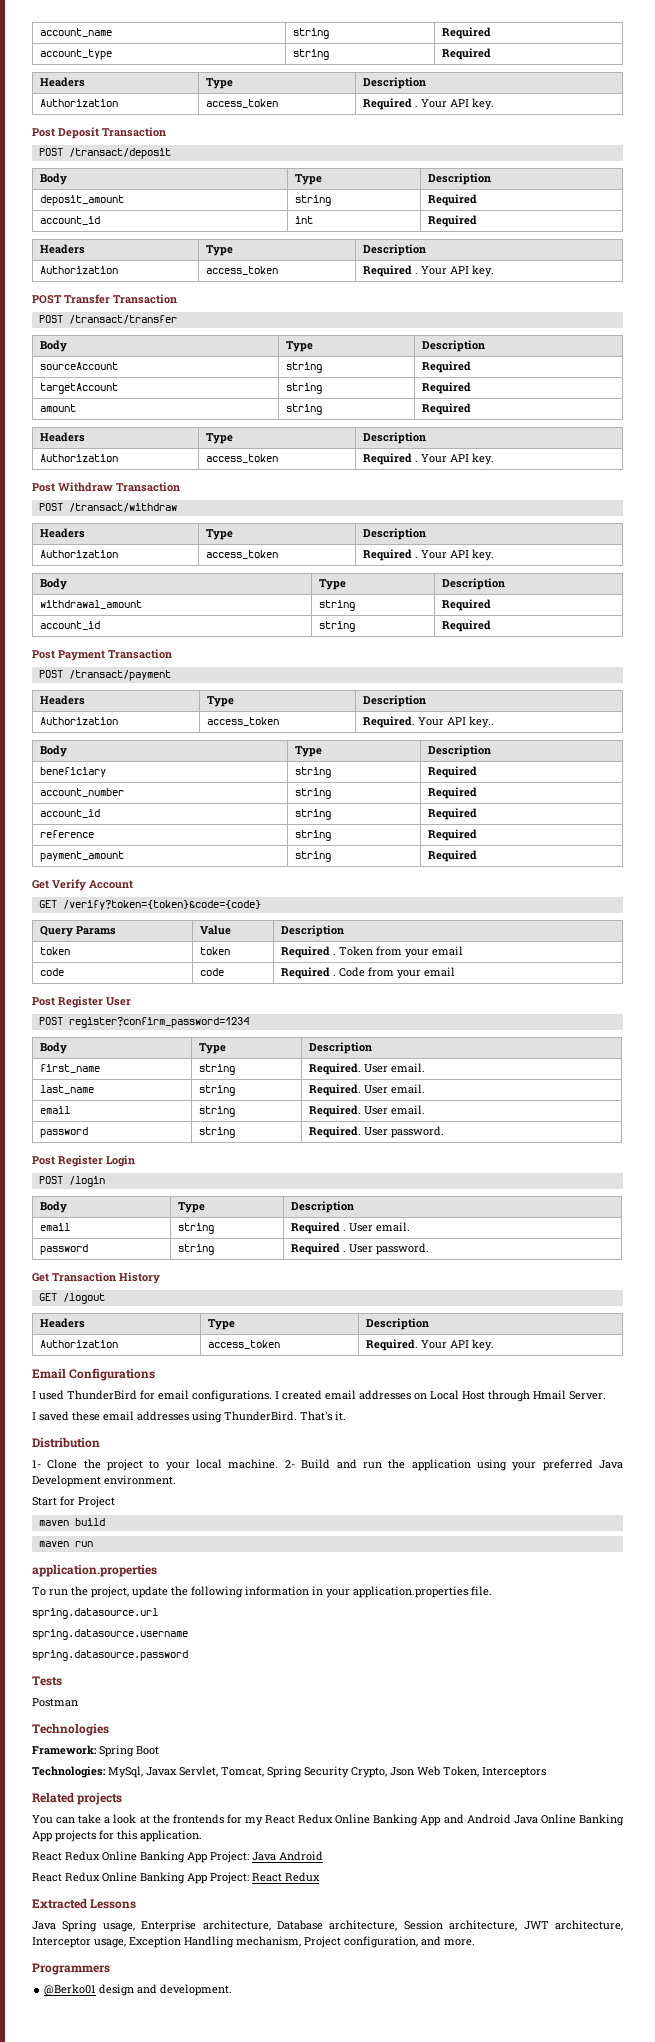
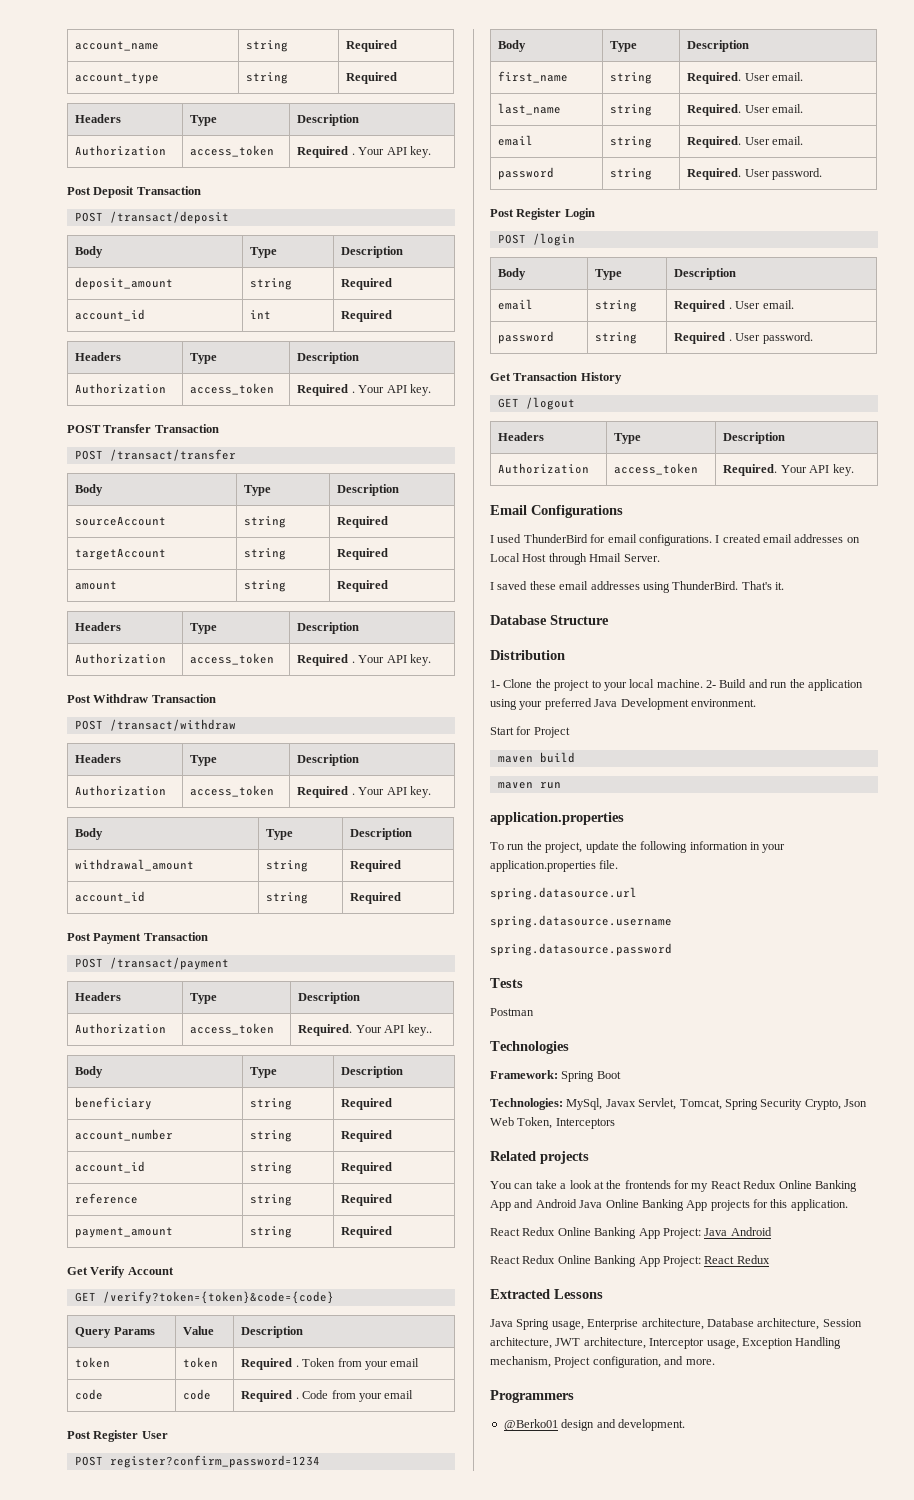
+ Database Structure

